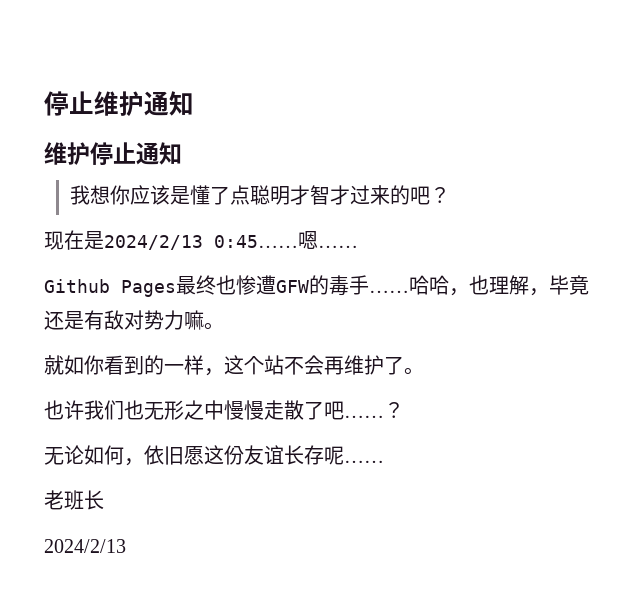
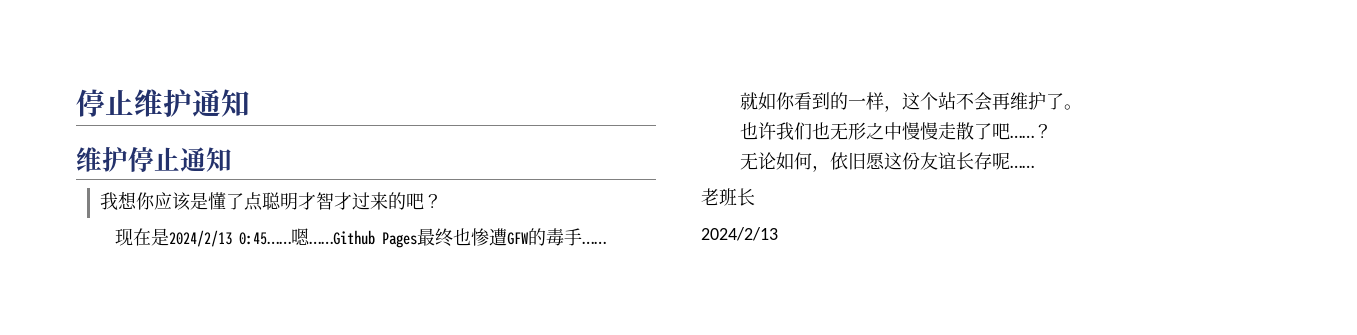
- 嗯……
- Github Pages最终也惨遭GFW的毒手……哈哈，也理解，毕竟还是有敌对势力嘛。
+ 嗯……Github Pages最终也惨遭GFW的毒手……

